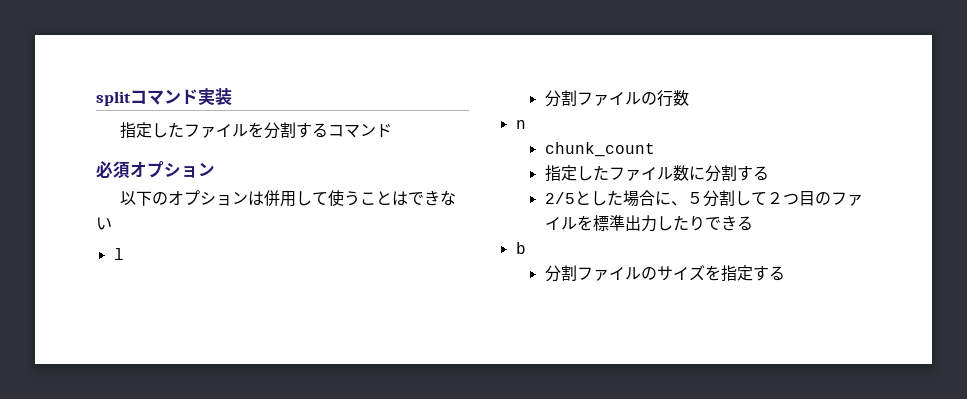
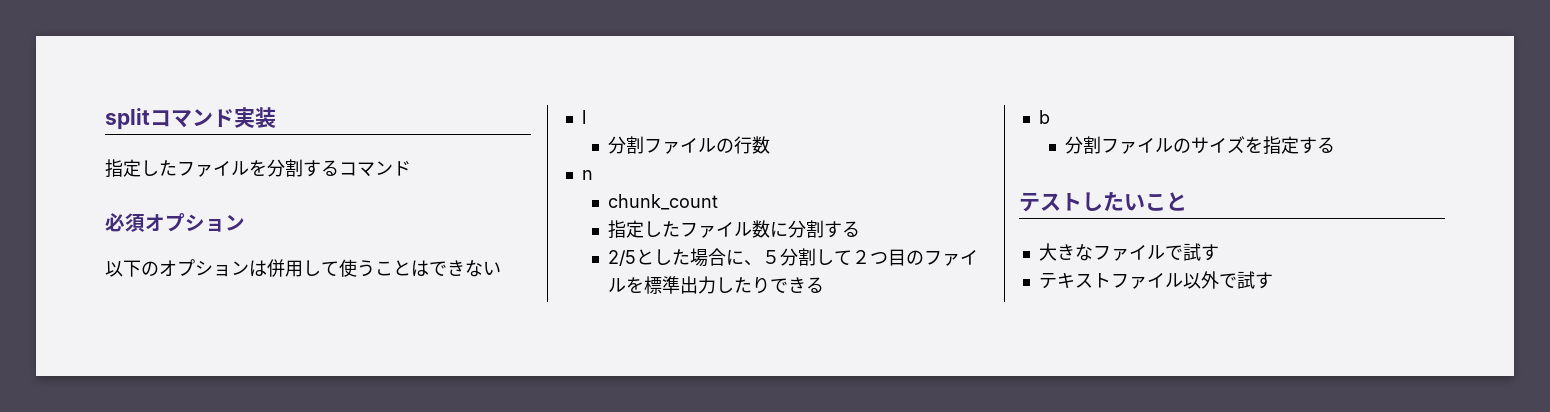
+ テストしたいこと
+ 大きなファイルで試す
+ テキストファイル以外で試す

